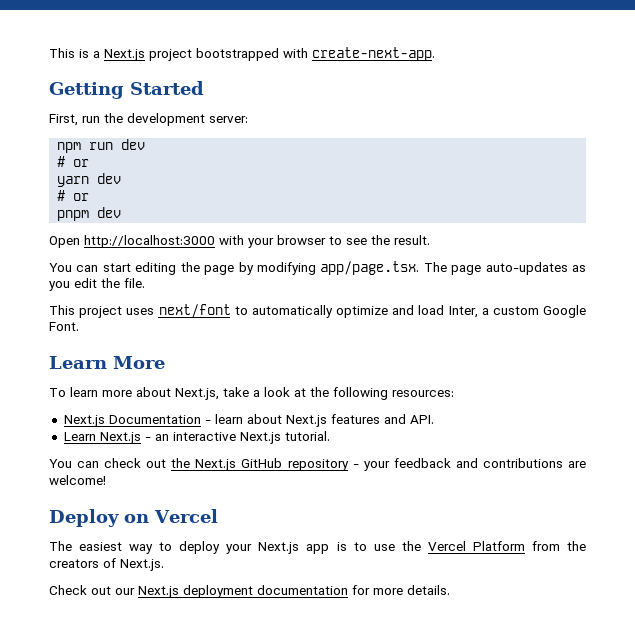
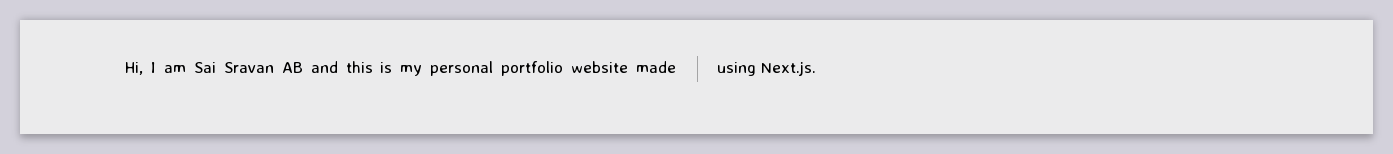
- This is a Next.js project bootstrapped with create-next-app.
- Getting Started
- First, run the development server:
- npm run dev
- # or
- yarn dev
- # or
- pnpm dev
- Open http://localhost:3000 with your browser to see the result.
- You can start editing the page by modifying app/page.tsx. The page auto-updates as you edit the file.
- This project uses next/font to automatically optimize and load Inter, a custom Google Font.
- Learn More
- To learn more about Next.js, take a look at the following resources:
- Next.js Documentation - learn about Next.js features and API.
- Learn Next.js - an interactive Next.js tutorial.
- You can check out the Next.js GitHub repository - your feedback and contributions are welcome!
- Deploy on Vercel
- The easiest way to deploy your Next.js app is to use the Vercel Platform from the creators of Next.js.
- Check out our Next.js deployment documentation for more details.
+ Hi, I am Sai Sravan AB and this is my personal portfolio website made using Next.js.

